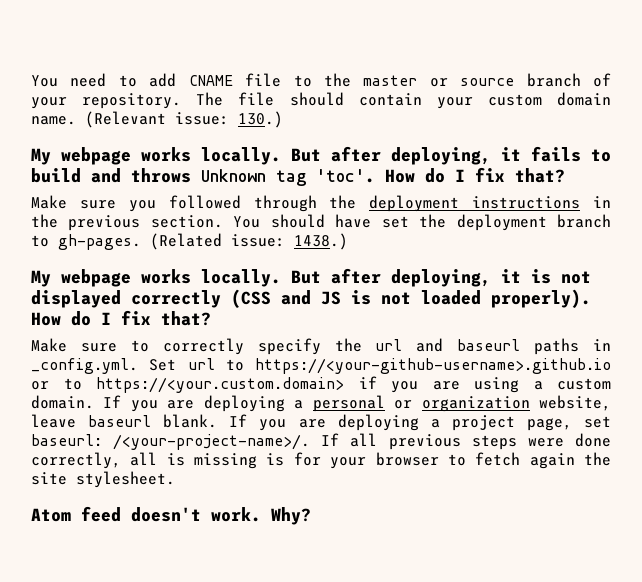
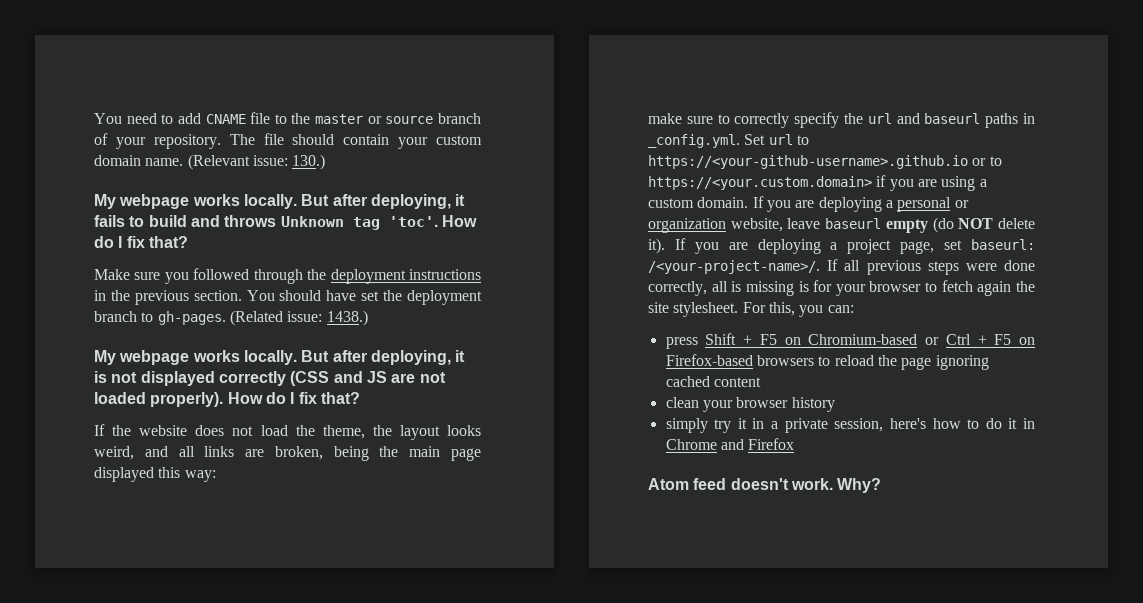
- But after deploying, it is not displayed correctly (CSS and JS is not loaded properly).
+ But after deploying, it is not displayed correctly (CSS and JS are not loaded properly).
- Make sure to correctly specify the url and baseurl paths in _config.yml. Set url to https://<your-github-username>.github.io or to https://<your.custom.domain> if you are using a custom domain.
+ If the website does not load the theme, the layout looks weird, and all links are broken, being the main page displayed this way:
+ make sure to correctly specify the url and baseurl paths in _config.yml. Set url to https://<your-github-username>.github.io or to https://<your.custom.domain> if you are using a custom domain.
- If you are deploying a personal or organization website, leave baseurl blank.
+ If you are deploying a personal or organization website, leave baseurl empty (do NOT delete it).
+ For this, you can:
+ press Shift + F5 on Chromium-based or Ctrl + F5 on Firefox-based browsers to reload the page ignoring cached content
+ clean your browser history
+ simply try it in a private session, here's how to do it in Chrome and Firefox

